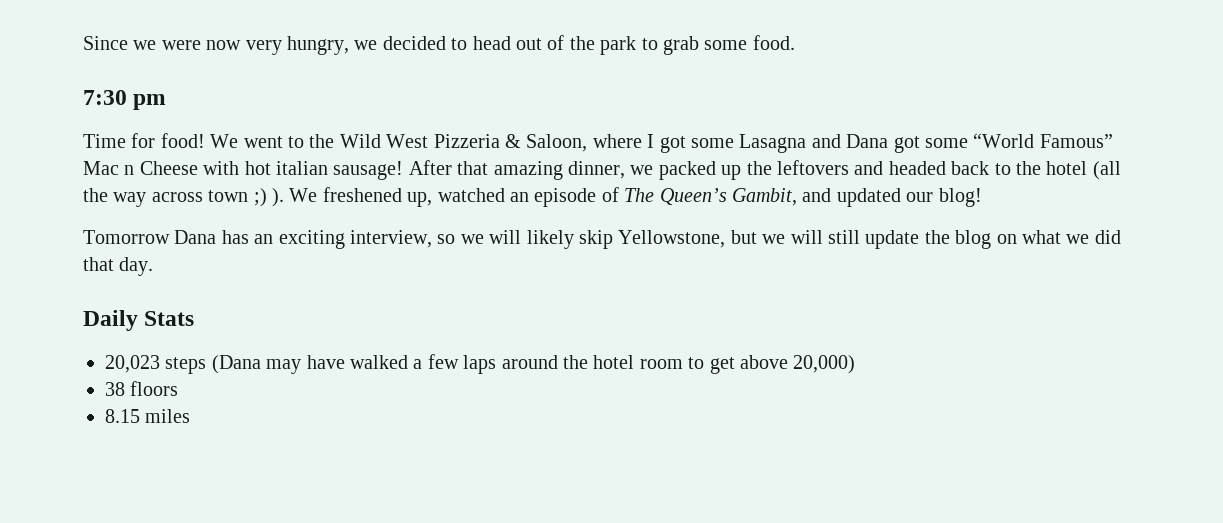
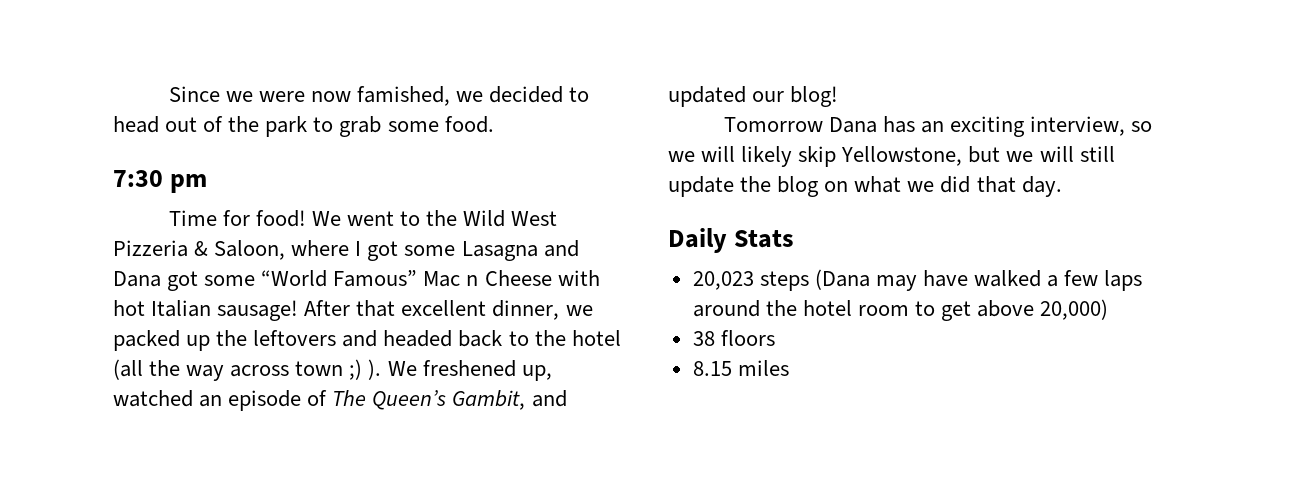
- Since we were now very hungry, we decided to head out of the park to grab some food.
+ Since we were now famished, we decided to head out of the park to grab some food.
- We went to the Wild West Pizzeria & Saloon, where I got some Lasagna and Dana got some “World Famous” Mac n Cheese with hot italian sausage!
+ We went to the Wild West Pizzeria & Saloon, where I got some Lasagna and Dana got some “World Famous” Mac n Cheese with hot Italian sausage!
- After that amazing dinner, we packed up the leftovers and headed back to the hotel (all the way across town ;) ).
+ After that excellent dinner, we packed up the leftovers and headed back to the hotel (all the way across town ;) ).

